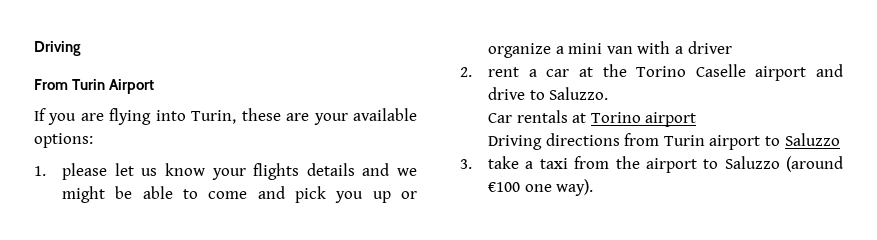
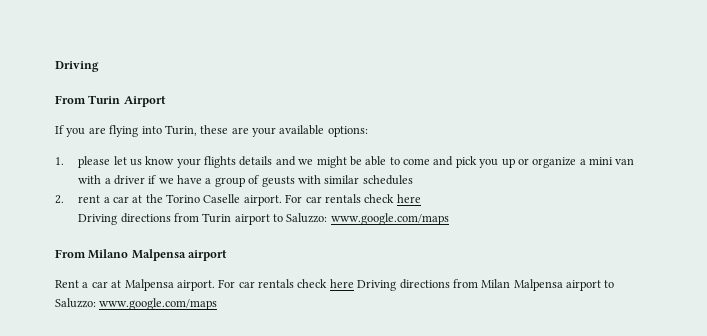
- 1. please let us know your flights details and we might be able to come and pick you up or organize a mini van with a driver
+ 1. please let us know your flights details and we might be able to come and pick you up or organize a mini van with a driver if we have a group of geusts with similar schedules
- 2. rent a car at the Torino Caselle airport and drive to Saluzzo.
- Car rentals at Torino airport
+ 2. rent a car at the Torino Caselle airport. For car rentals check here
- Driving directions from Turin airport to Saluzzo
- 3. take a taxi from the airport to Saluzzo (around €100 one way).
+ Driving directions from Turin airport to Saluzzo: www.google.com/maps
+ From Milano Malpensa airport
+ Rent a car at Malpensa airport. For car rentals check here Driving directions from Milan Malpensa airport to Saluzzo: www.google.com/maps

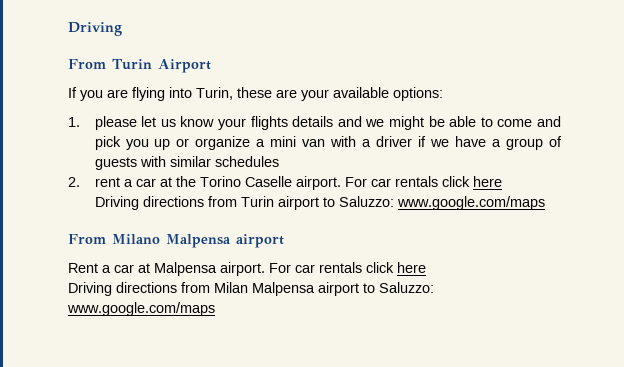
- 1. please let us know your flights details and we might be able to come and pick you up or organize a mini van with a driver if we have a group of geusts with similar schedules
+ 1. please let us know your flights details and we might be able to come and pick you up or organize a mini van with a driver if we have a group of guests with similar schedules
- 2. rent a car at the Torino Caselle airport. For car rentals check here
+ 2. rent a car at the Torino Caselle airport. For car rentals click here
- Rent a car at Malpensa airport. For car rentals check here Driving directions from Milan Malpensa airport to Saluzzo: www.google.com/maps
+ Rent a car at Malpensa airport. For car rentals click here
+ Driving directions from Milan Malpensa airport to Saluzzo: www.google.com/maps

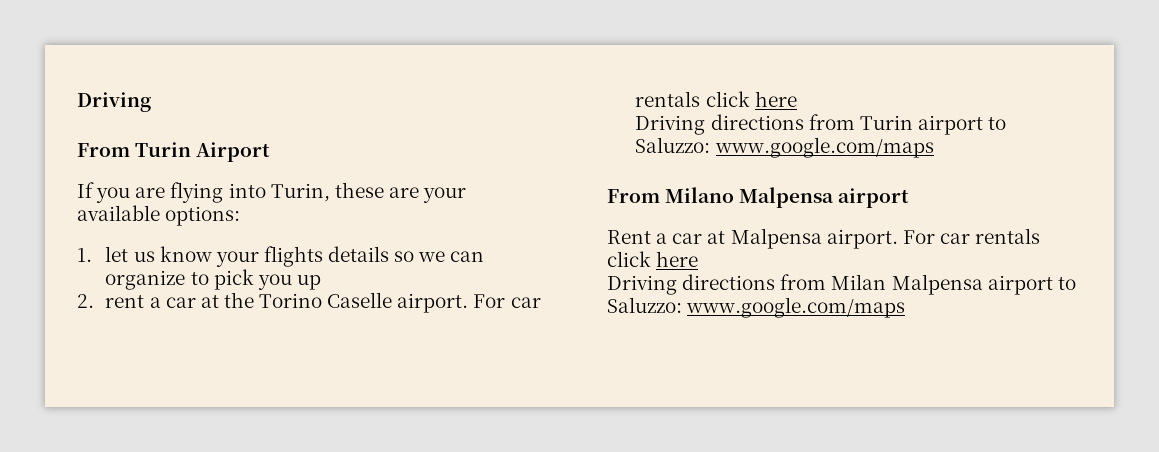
- 1. please let us know your flights details and we might be able to come and pick you up or organize a mini van with a driver if we have a group of guests with similar schedules
+ 1. let us know your flights details so we can organize to pick you up

